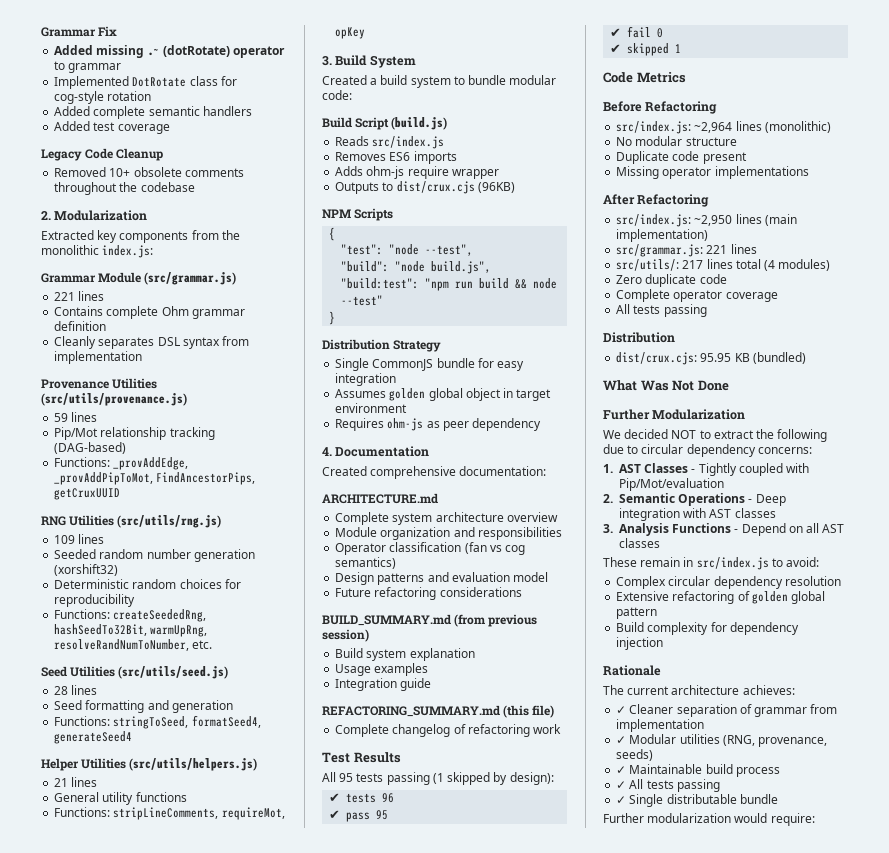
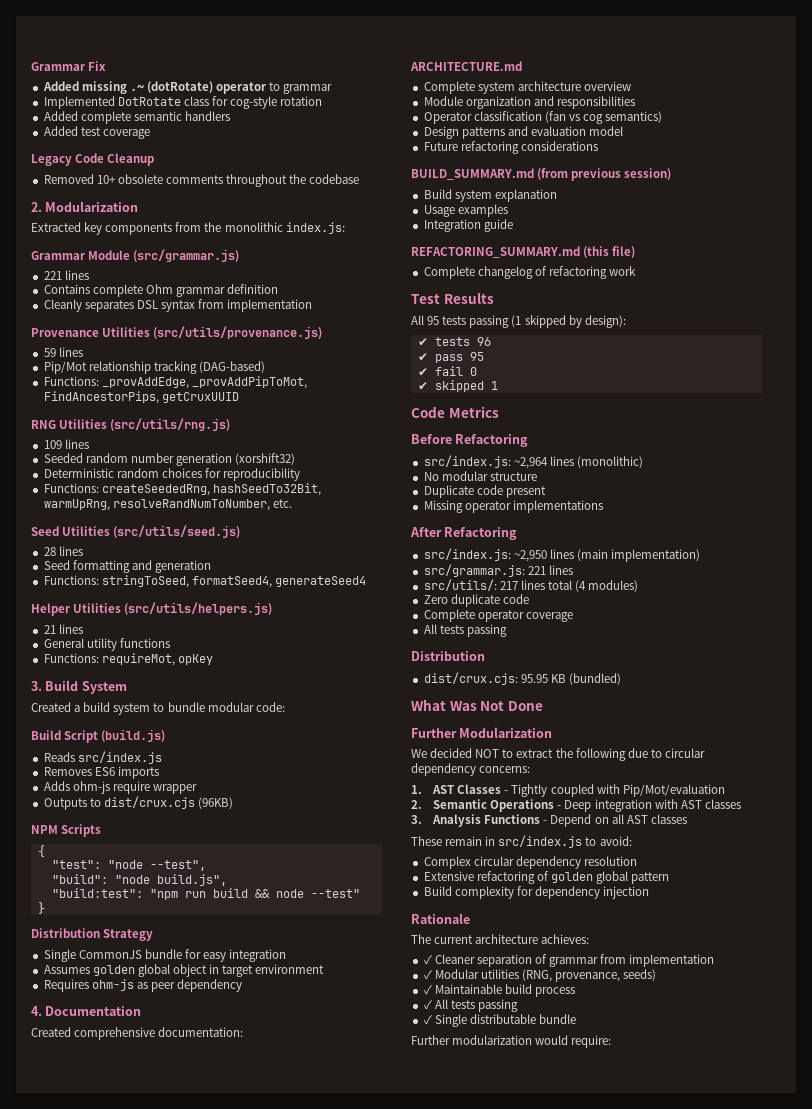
- Functions: stripLineComments, requireMot, opKey
+ Functions: requireMot, opKey

